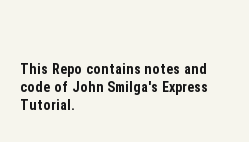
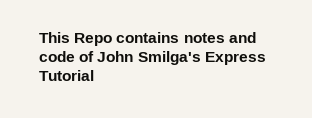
- This Repo contains notes and code of John Smilga's Express Tutorial.
+ This Repo contains notes and code of John Smilga's Express Tutorial

